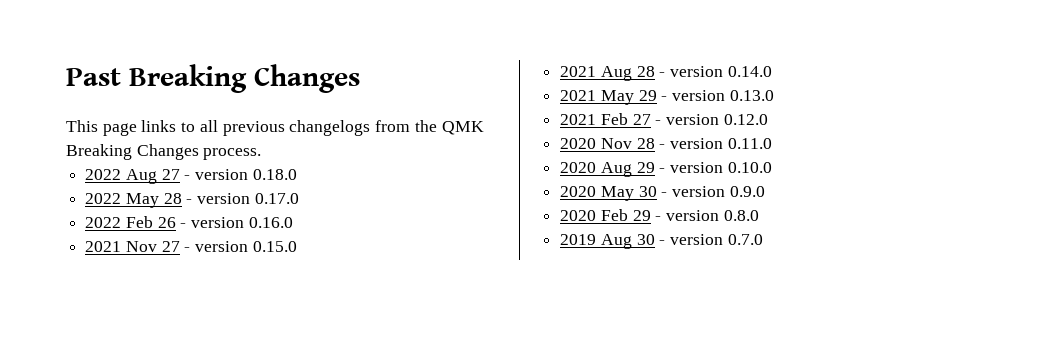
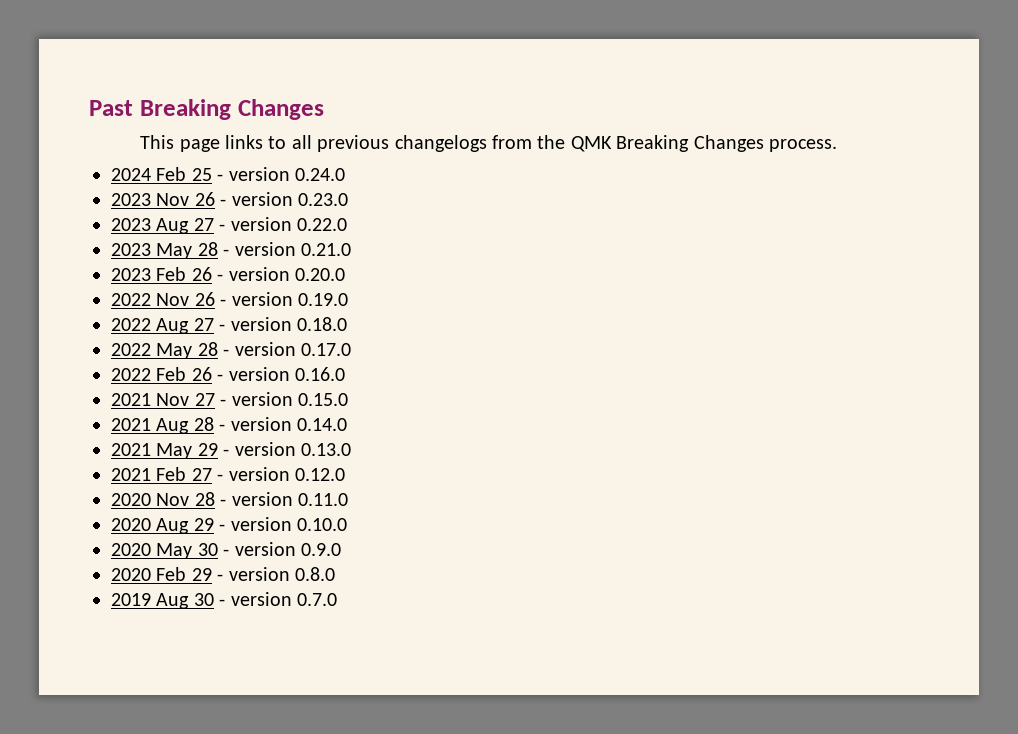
+ 2024 Feb 25 - version 0.24.0
+ 2023 Nov 26 - version 0.23.0
+ 2023 Aug 27 - version 0.22.0
+ 2023 May 28 - version 0.21.0
+ 2023 Feb 26 - version 0.20.0
+ 2022 Nov 26 - version 0.19.0

